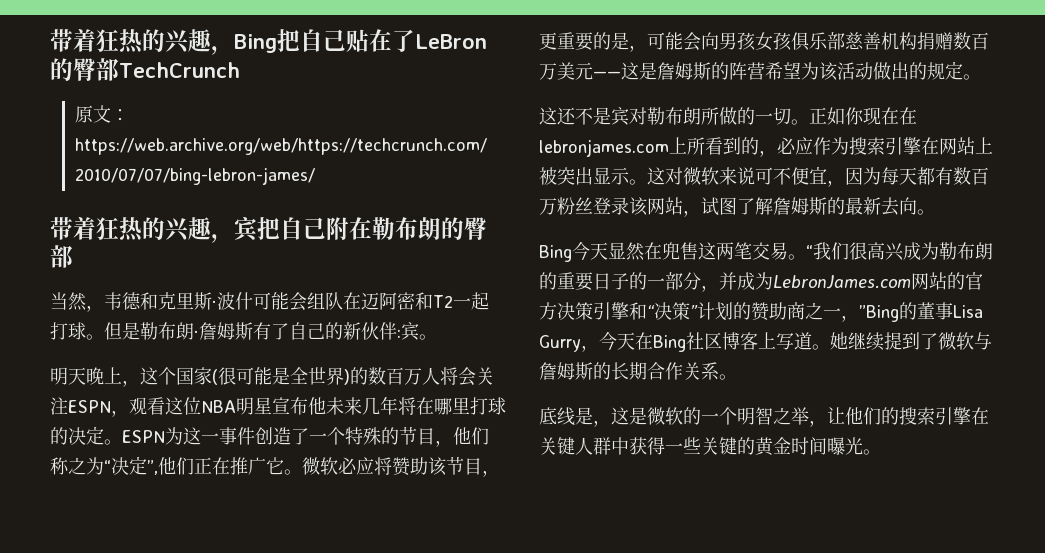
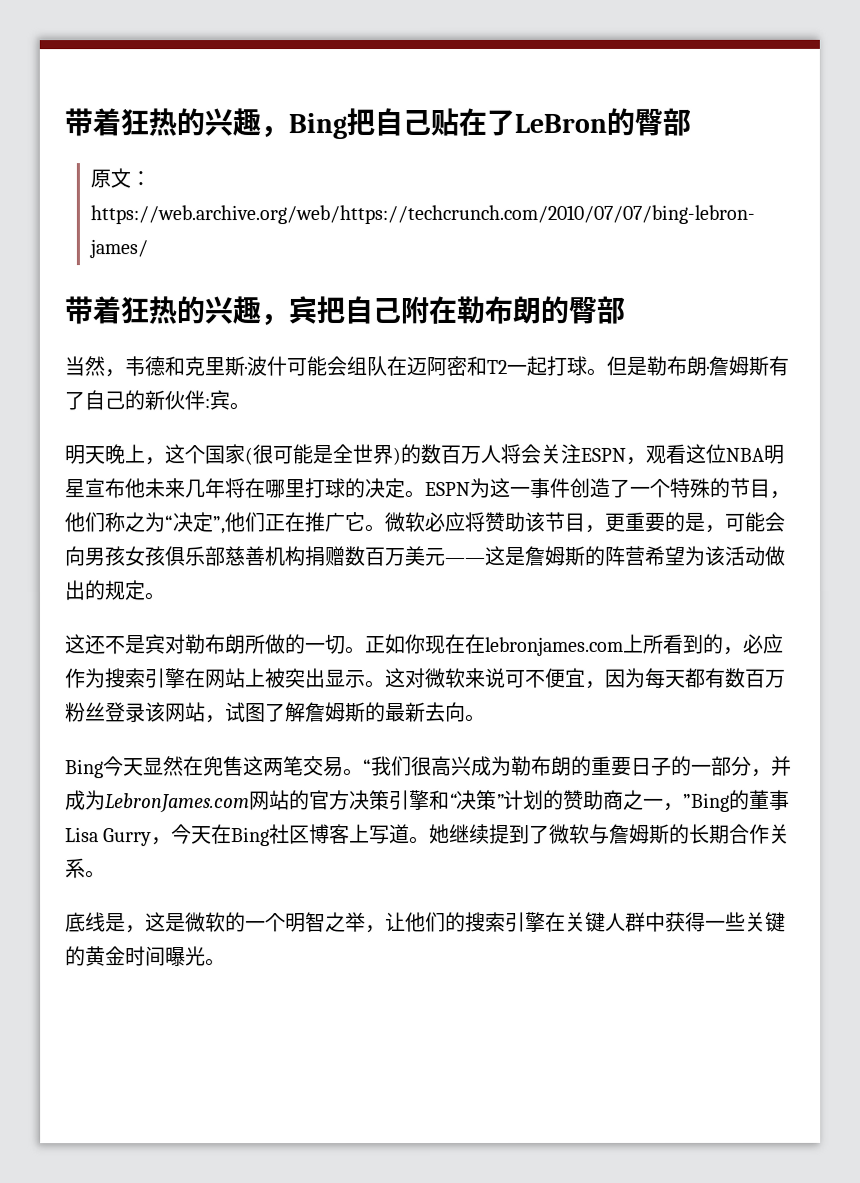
- 带着狂热的兴趣，Bing把自己贴在了LeBron的臀部TechCrunch
+ 带着狂热的兴趣，Bing把自己贴在了LeBron的臀部

